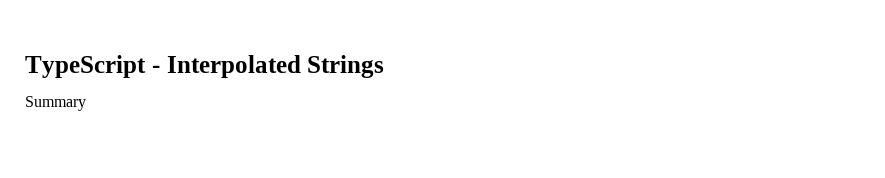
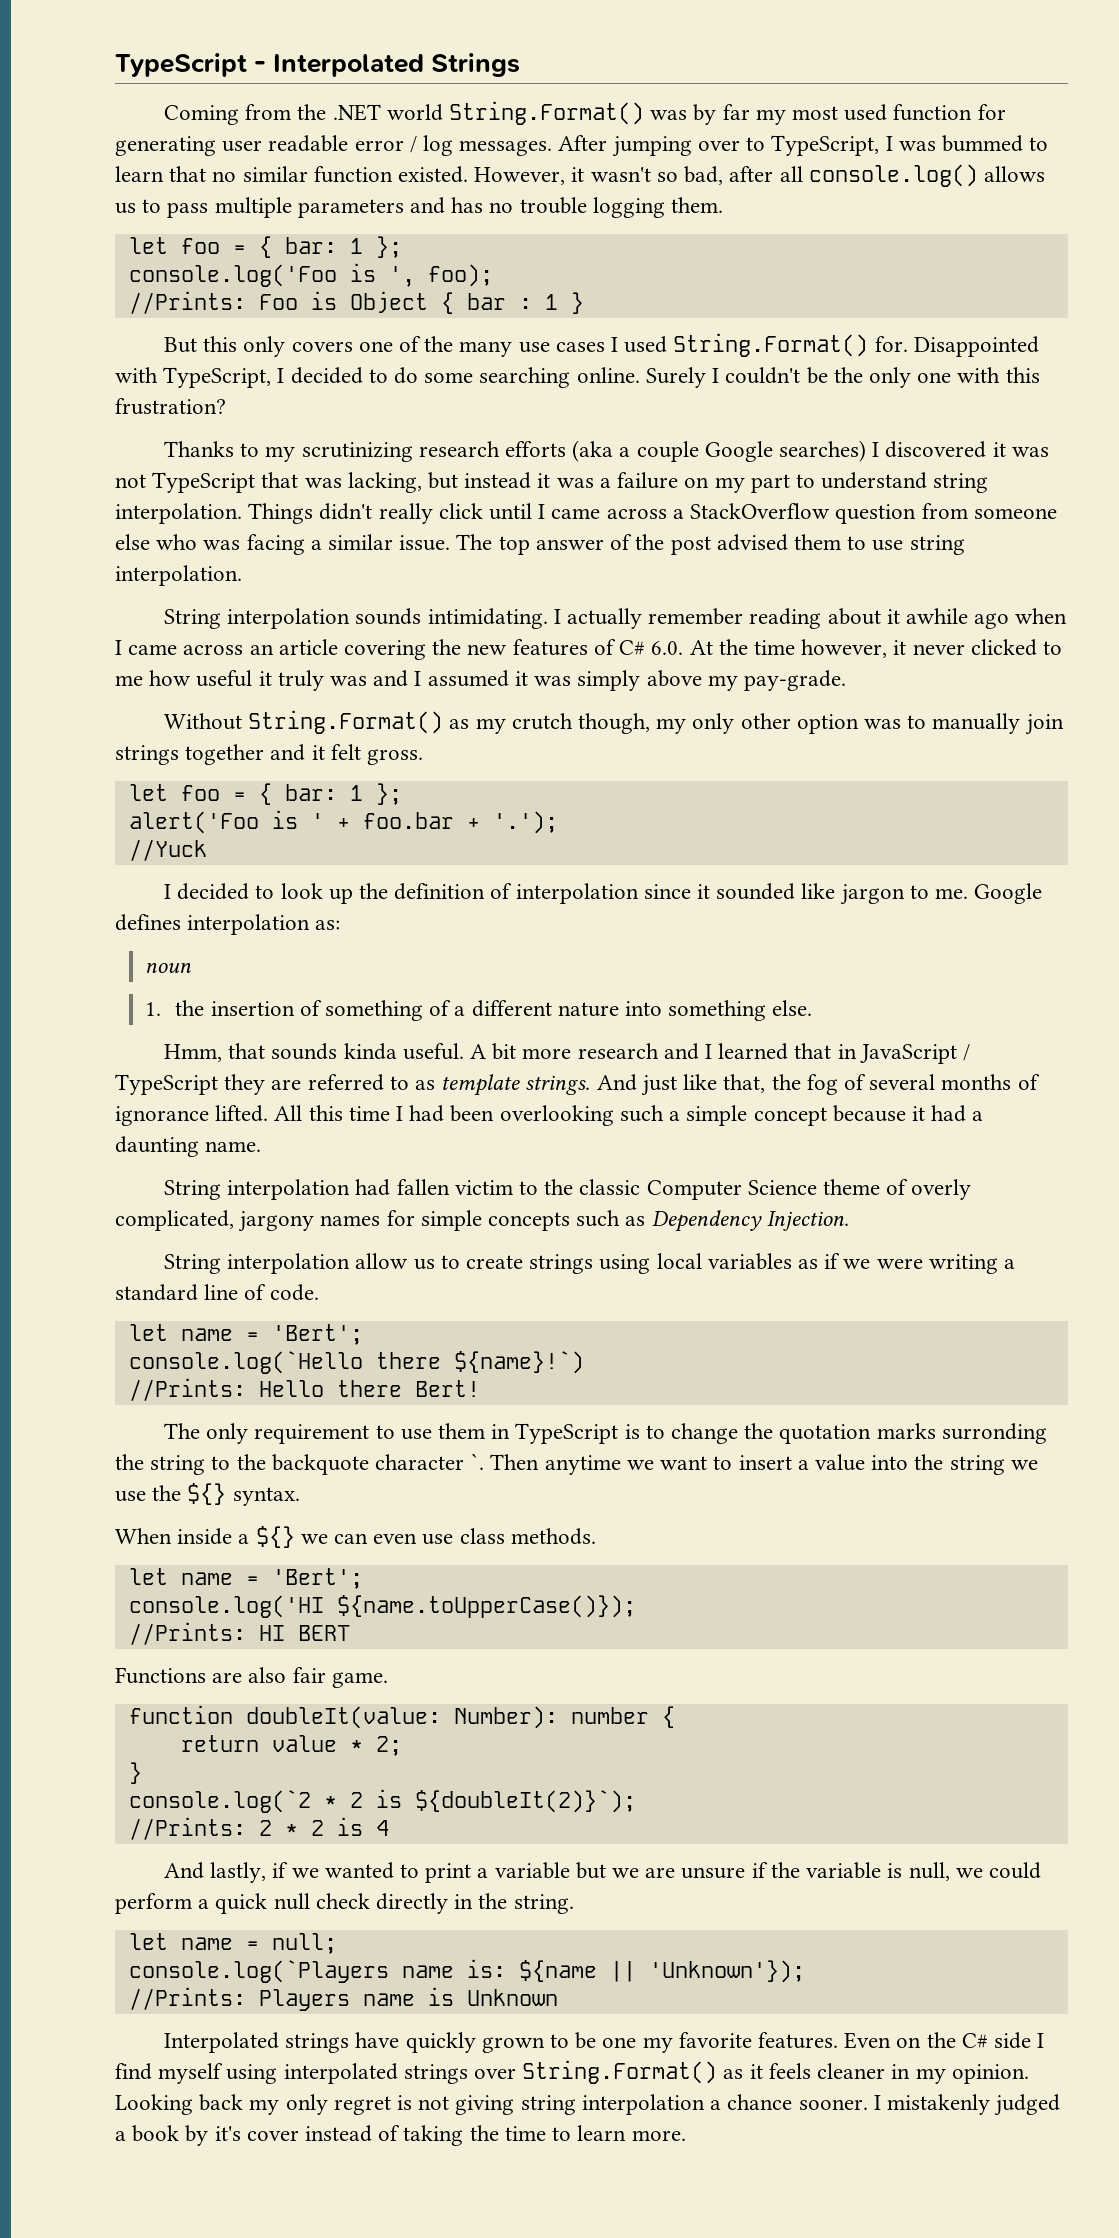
- Summary
+ Coming from the .NET world String.Format() was by far my most used function for generating user readable error / log messages. After jumping over to TypeScript, I was bummed to learn that no similar function existed. However, it wasn't so bad, after all console.log() allows us to pass multiple parameters and has no trouble logging them.
+ let foo = { bar: 1 };
+ console.log('Foo is ', foo);
+ //Prints: Foo is Object { bar : 1 }
+ But this only covers one of the many use cases I used String.Format() for. Disappointed with TypeScript, I decided to do some searching online. Surely I couldn't be the only one with this frustration?
+ Thanks to my scrutinizing research efforts (aka a couple Google searches) I discovered it was not TypeScript that was lacking, but instead it was a failure on my part to understand string interpolation. Things didn't really click until I came across a StackOverflow question from someone else who was facing a similar issue. The top answer of the post advised them to use string interpolation.
+ String interpolation sounds intimidating. I actually remember reading about it awhile ago when I came across an article covering the new features of C# 6.0. At the time however, it never clicked to me how useful it truly was and I assumed it was simply above my pay-grade.
+ Without String.Format() as my crutch though, my only other option was to manually join strings together and it felt gross.
+ let foo = { bar: 1 };
+ alert('Foo is ' + foo.bar + '.');
+ //Yuck
+ I decided to look up the definition of interpolation since it sounded like jargon to me. Google defines interpolation as:
+ noun
+ 1. the insertion of something of a different nature into something else.
+ Hmm, that sounds kinda useful. A bit more research and I learned that in JavaScript / TypeScript they are referred to as template strings. And just like that, the fog of several months of ignorance lifted. All this time I had been overlooking such a simple concept because it had a daunting name.
+ String interpolation had fallen victim to the classic Computer Science theme of overly complicated, jargony names for simple concepts such as Dependency Injection.
+ String interpolation allow us to create strings using local variables as if we were writing a standard line of code.
+ let name = 'Bert';
+ console.log(`Hello there ${name}!`)
+ //Prints: Hello there Bert!
+ The only requirement to use them in TypeScript is to change the quotation marks surronding the string to the backquote character `. Then anytime we want to insert a value into the string we use the ${} syntax.
+ When inside a ${} we can even use class methods.
+ let name = 'Bert';
+ console.log('HI ${name.toUpperCase()});
+ //Prints: HI BERT
+ Functions are also fair game.
+ function doubleIt(value: Number): number {
+ return value * 2;
+ }
+ console.log(`2 * 2 is ${doubleIt(2)}`);
+ //Prints: 2 * 2 is 4
+ And lastly, if we wanted to print a variable but we are unsure if the variable is null, we could perform a quick null check directly in the string.
+ let name = null;
+ console.log(`Players name is: ${name || 'Unknown'});
+ //Prints: Players name is Unknown
+ Interpolated strings have quickly grown to be one my favorite features. Even on the C# side I find myself using interpolated strings over String.Format() as it feels cleaner in my opinion. Looking back my only regret is not giving string interpolation a chance sooner. I mistakenly judged a book by it's cover instead of taking the time to learn more.

